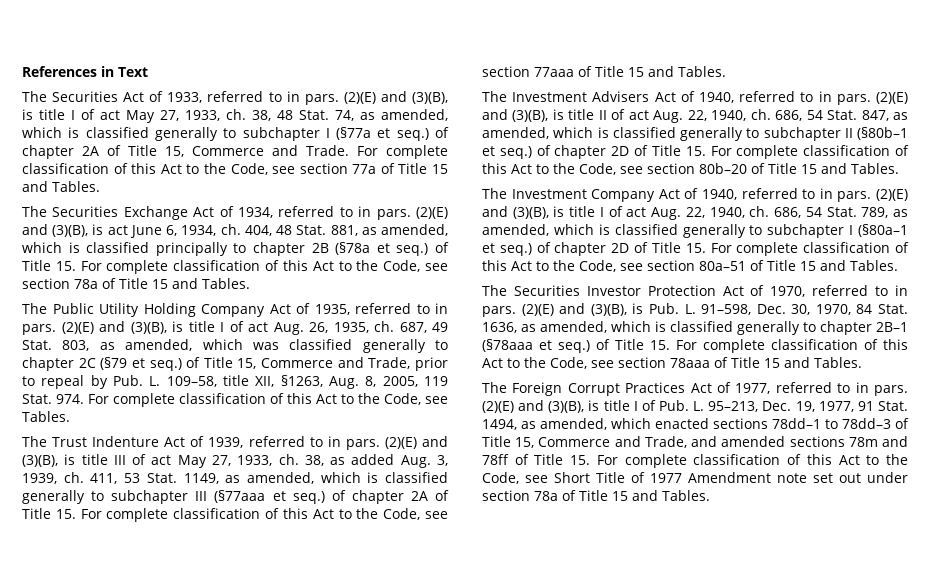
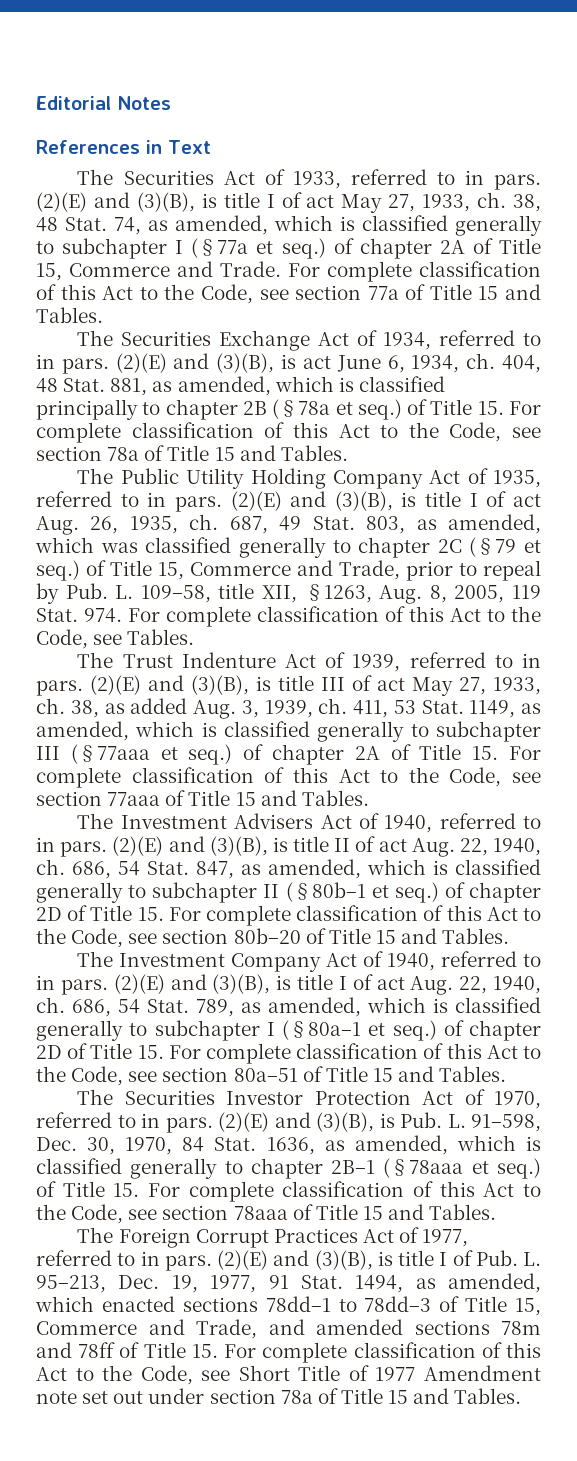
+ Editorial Notes

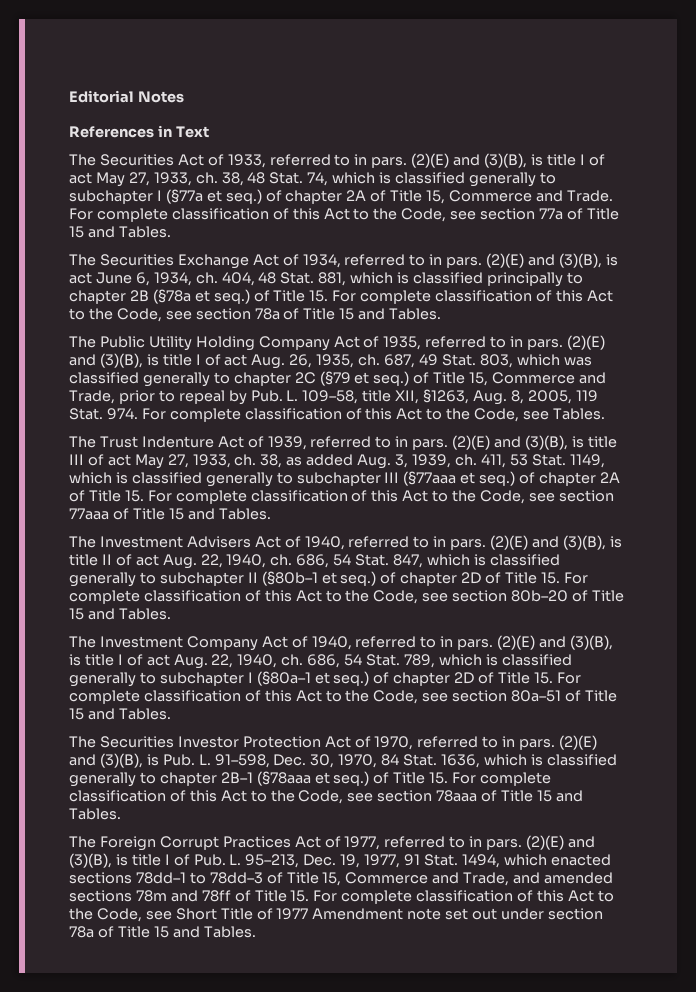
- 74, as amended, which is classified generally to subchapter I (§77a et seq.) of chapter 2A of Title 15, Commerce and Trade.
+ 74, which is classified generally to subchapter I (§77a et seq.) of chapter 2A of Title 15, Commerce and Trade.
- 881, as amended, which is classified principally to chapter 2B (§78a et seq.) of Title 15. For complete classification of this Act to the Code, see section 78a of Title 15 and Tables.
+ 881, which is classified principally to chapter 2B (§78a et seq.) of Title 15. For complete classification of this Act to the Code, see section 78a of Title 15 and Tables.
- 803, as amended, which was classified generally to chapter 2C (§79 et seq.) of Title 15, Commerce and Trade, prior to repeal by Pub. L. 109–58, title XII, §1263, Aug. 8, 2005, 119 Stat.
+ 803, which was classified generally to chapter 2C (§79 et seq.) of Title 15, Commerce and Trade, prior to repeal by Pub. L. 109–58, title XII, §1263, Aug. 8, 2005, 119 Stat.
- 1149, as amended, which is classified generally to subchapter III (§77aaa et seq.) of chapter 2A of Title 15. For complete classification of this Act to the Code, see section 77aaa of Title 15 and Tables.
+ 1149, which is classified generally to subchapter III (§77aaa et seq.) of chapter 2A of Title 15. For complete classification of this Act to the Code, see section 77aaa of Title 15 and Tables.
- 847, as amended, which is classified generally to subchapter II (§80b–1 et seq.) of chapter 2D of Title 15. For complete classification of this Act to the Code, see section 80b–20 of Title 15 and Tables.
+ 847, which is classified generally to subchapter II (§80b–1 et seq.) of chapter 2D of Title 15. For complete classification of this Act to the Code, see section 80b–20 of Title 15 and Tables.
- 789, as amended, which is classified generally to subchapter I (§80a–1 et seq.) of chapter 2D of Title 15. For complete classification of this Act to the Code, see section 80a–51 of Title 15 and Tables.
+ 789, which is classified generally to subchapter I (§80a–1 et seq.) of chapter 2D of Title 15. For complete classification of this Act to the Code, see section 80a–51 of Title 15 and Tables.
- 1636, as amended, which is classified generally to chapter 2B–1 (§78aaa et seq.) of Title 15. For complete classification of this Act to the Code, see section 78aaa of Title 15 and Tables.
+ 1636, which is classified generally to chapter 2B–1 (§78aaa et seq.) of Title 15. For complete classification of this Act to the Code, see section 78aaa of Title 15 and Tables.
- 1494, as amended, which enacted sections 78dd–1 to 78dd–3 of Title 15, Commerce and Trade, and amended sections 78m and 78ff of Title 15. For complete classification of this Act to the Code, see Short Title of 1977 Amendment note set out under section 78a of Title 15 and Tables.
+ 1494, which enacted sections 78dd–1 to 78dd–3 of Title 15, Commerce and Trade, and amended sections 78m and 78ff of Title 15. For complete classification of this Act to the Code, see Short Title of 1977 Amendment note set out under section 78a of Title 15 and Tables.

